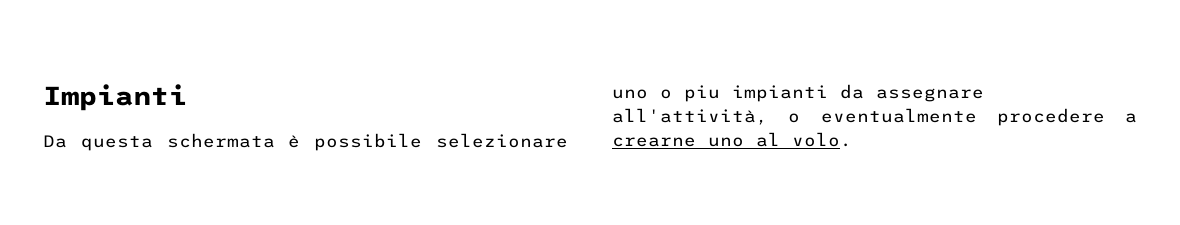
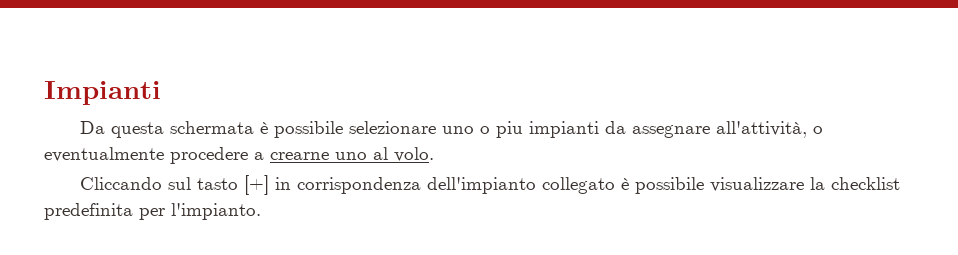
+ Cliccando sul tasto [+] in corrispondenza dell'impianto collegato è possibile visualizzare la checklist predefinita per l'impianto.

